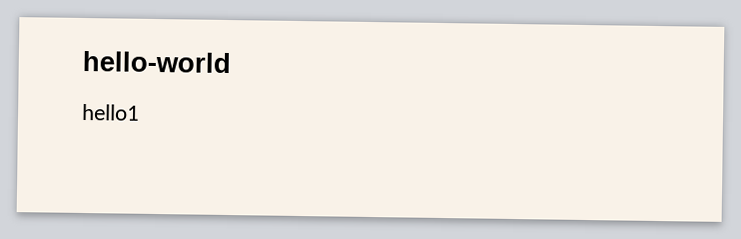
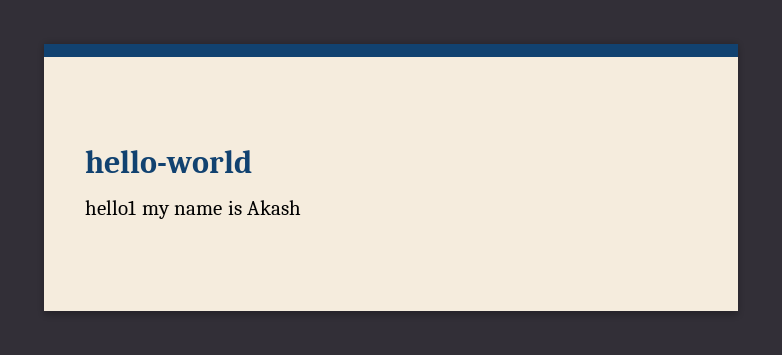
- hello1
+ hello1 my name is Akash

